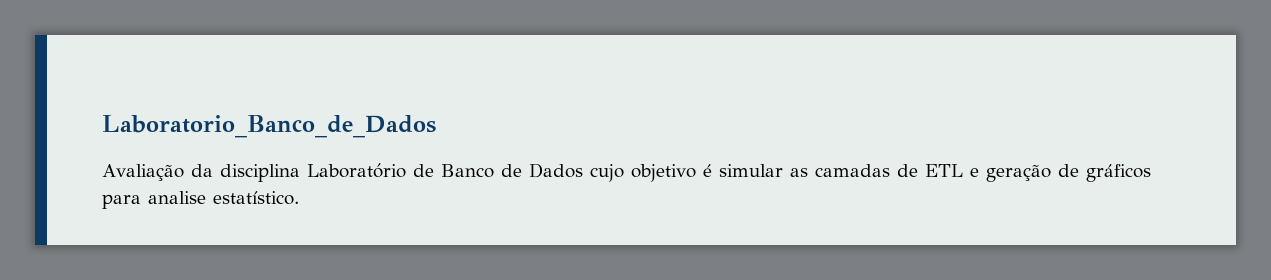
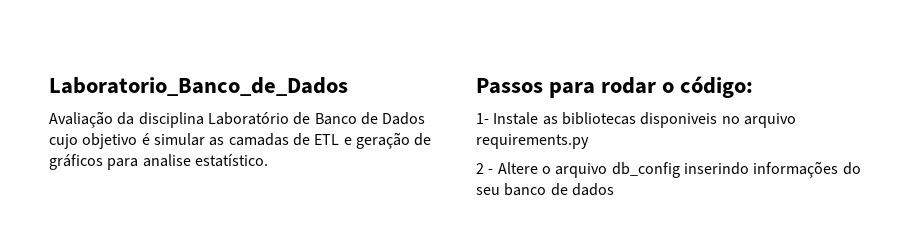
+ Passos para rodar o código:
+ 1- Instale as bibliotecas disponiveis no arquivo requirements.py
+ 2 - Altere o arquivo db_config inserindo informações do seu banco de dados

